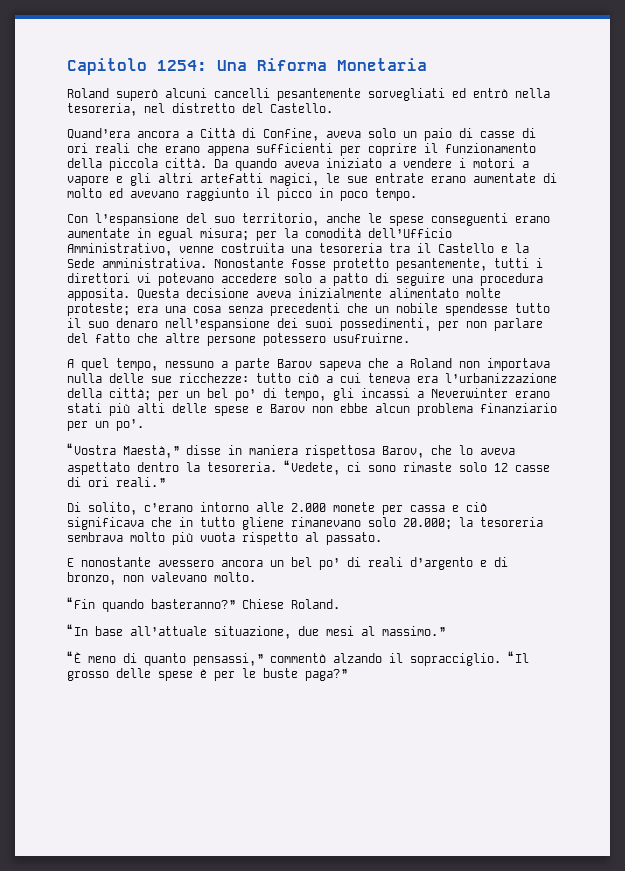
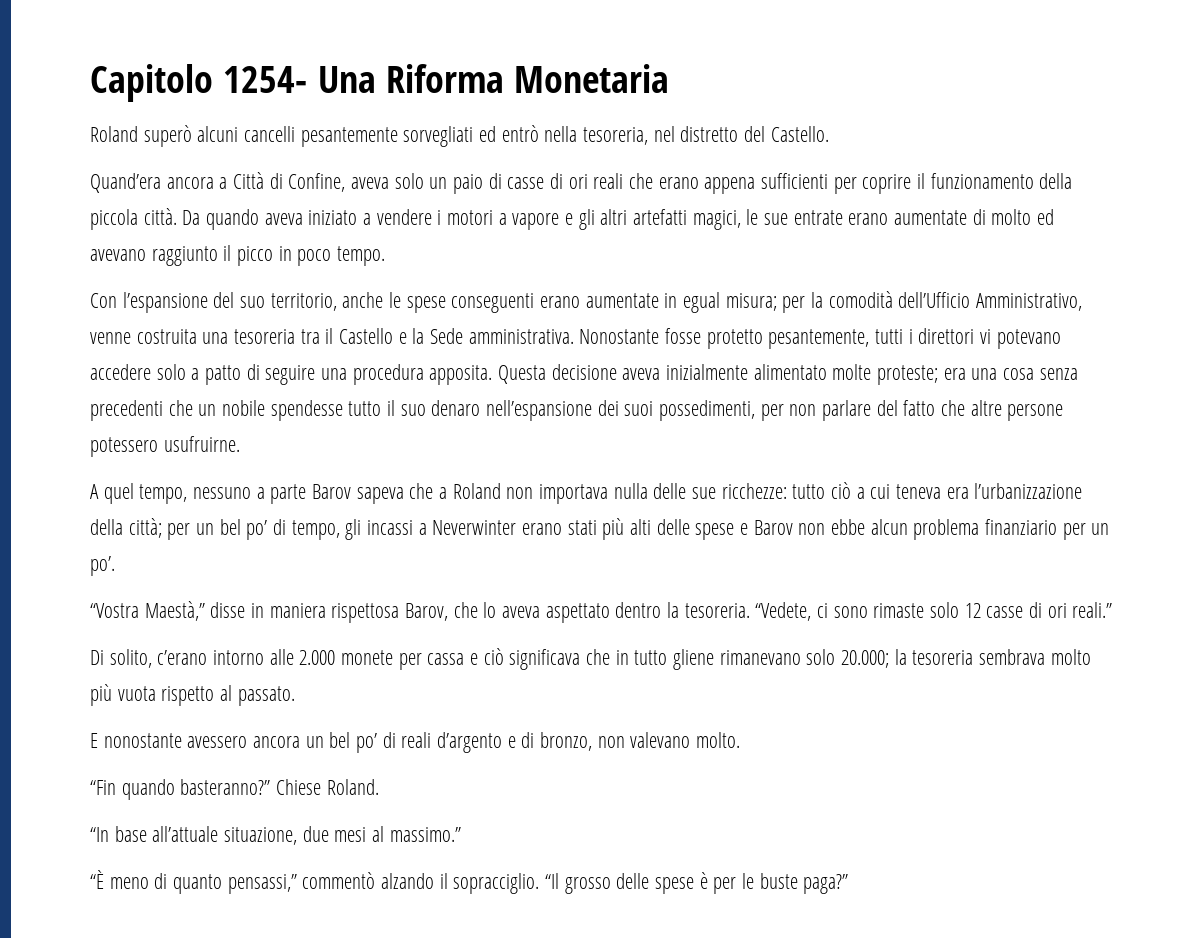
- Capitolo 1254: Una Riforma Monetaria
+ Capitolo 1254- Una Riforma Monetaria

